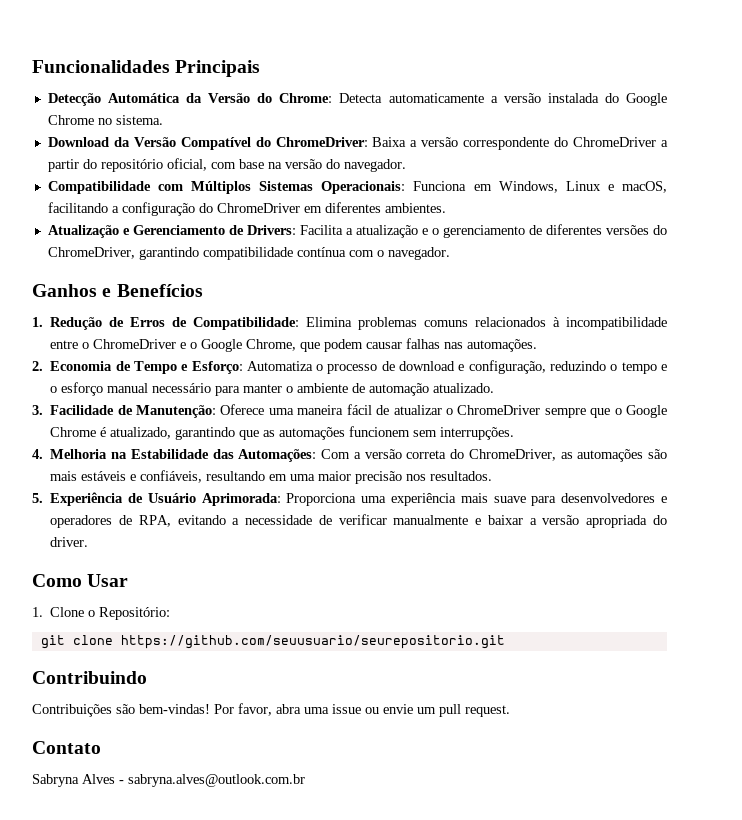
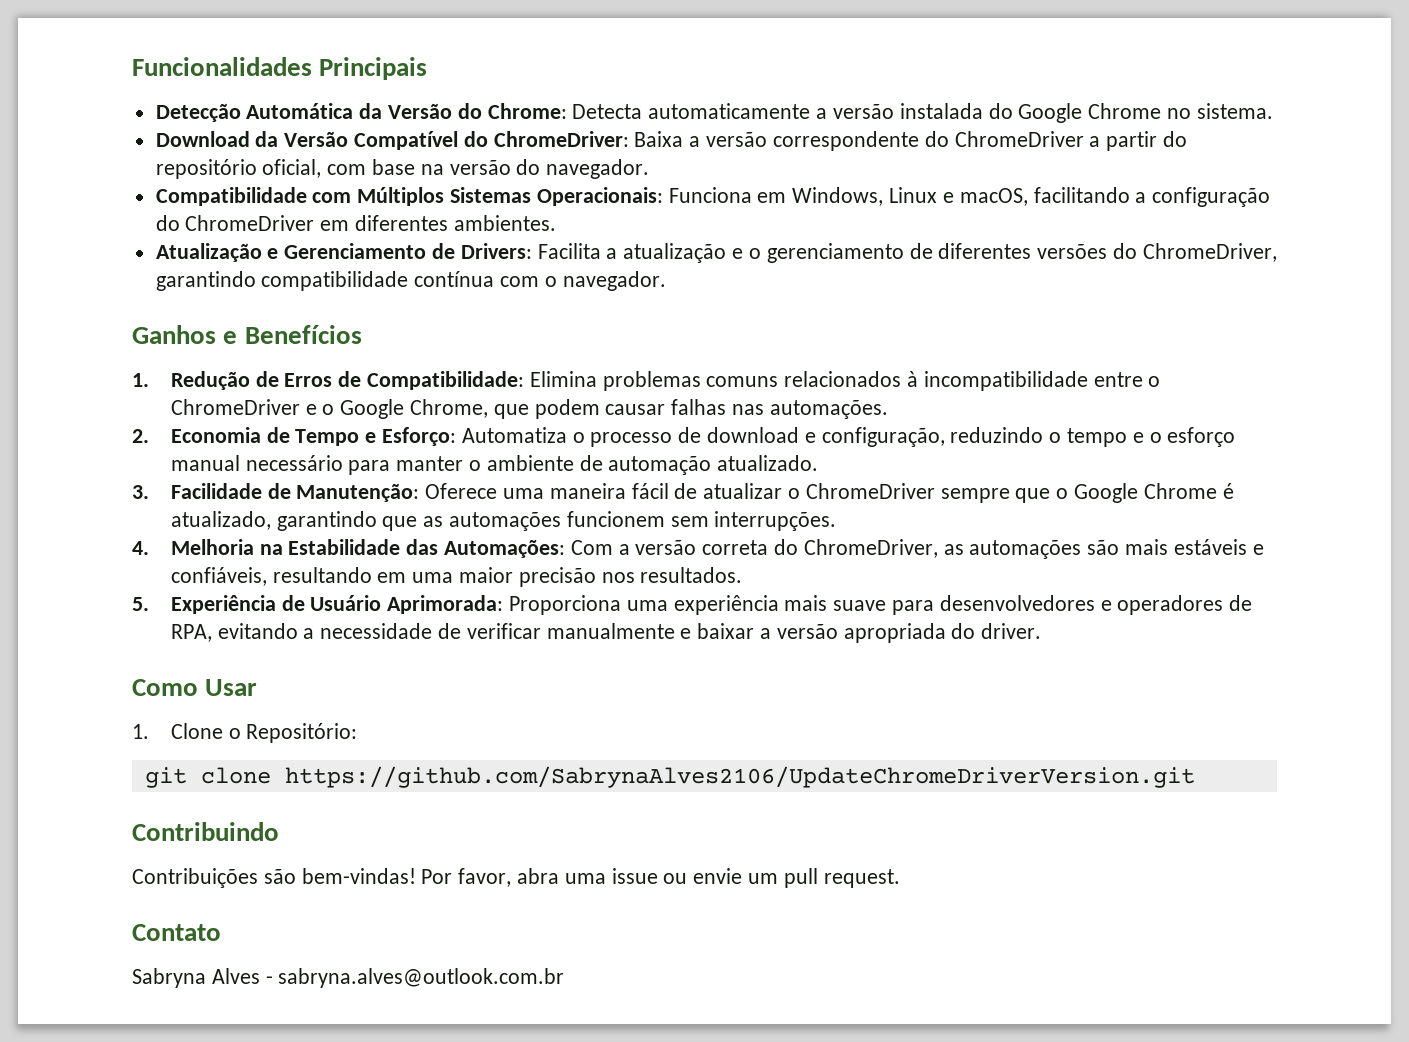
- git clone https://github.com/seuusuario/seurepositorio.git
+ git clone https://github.com/SabrynaAlves2106/UpdateChromeDriverVersion.git

